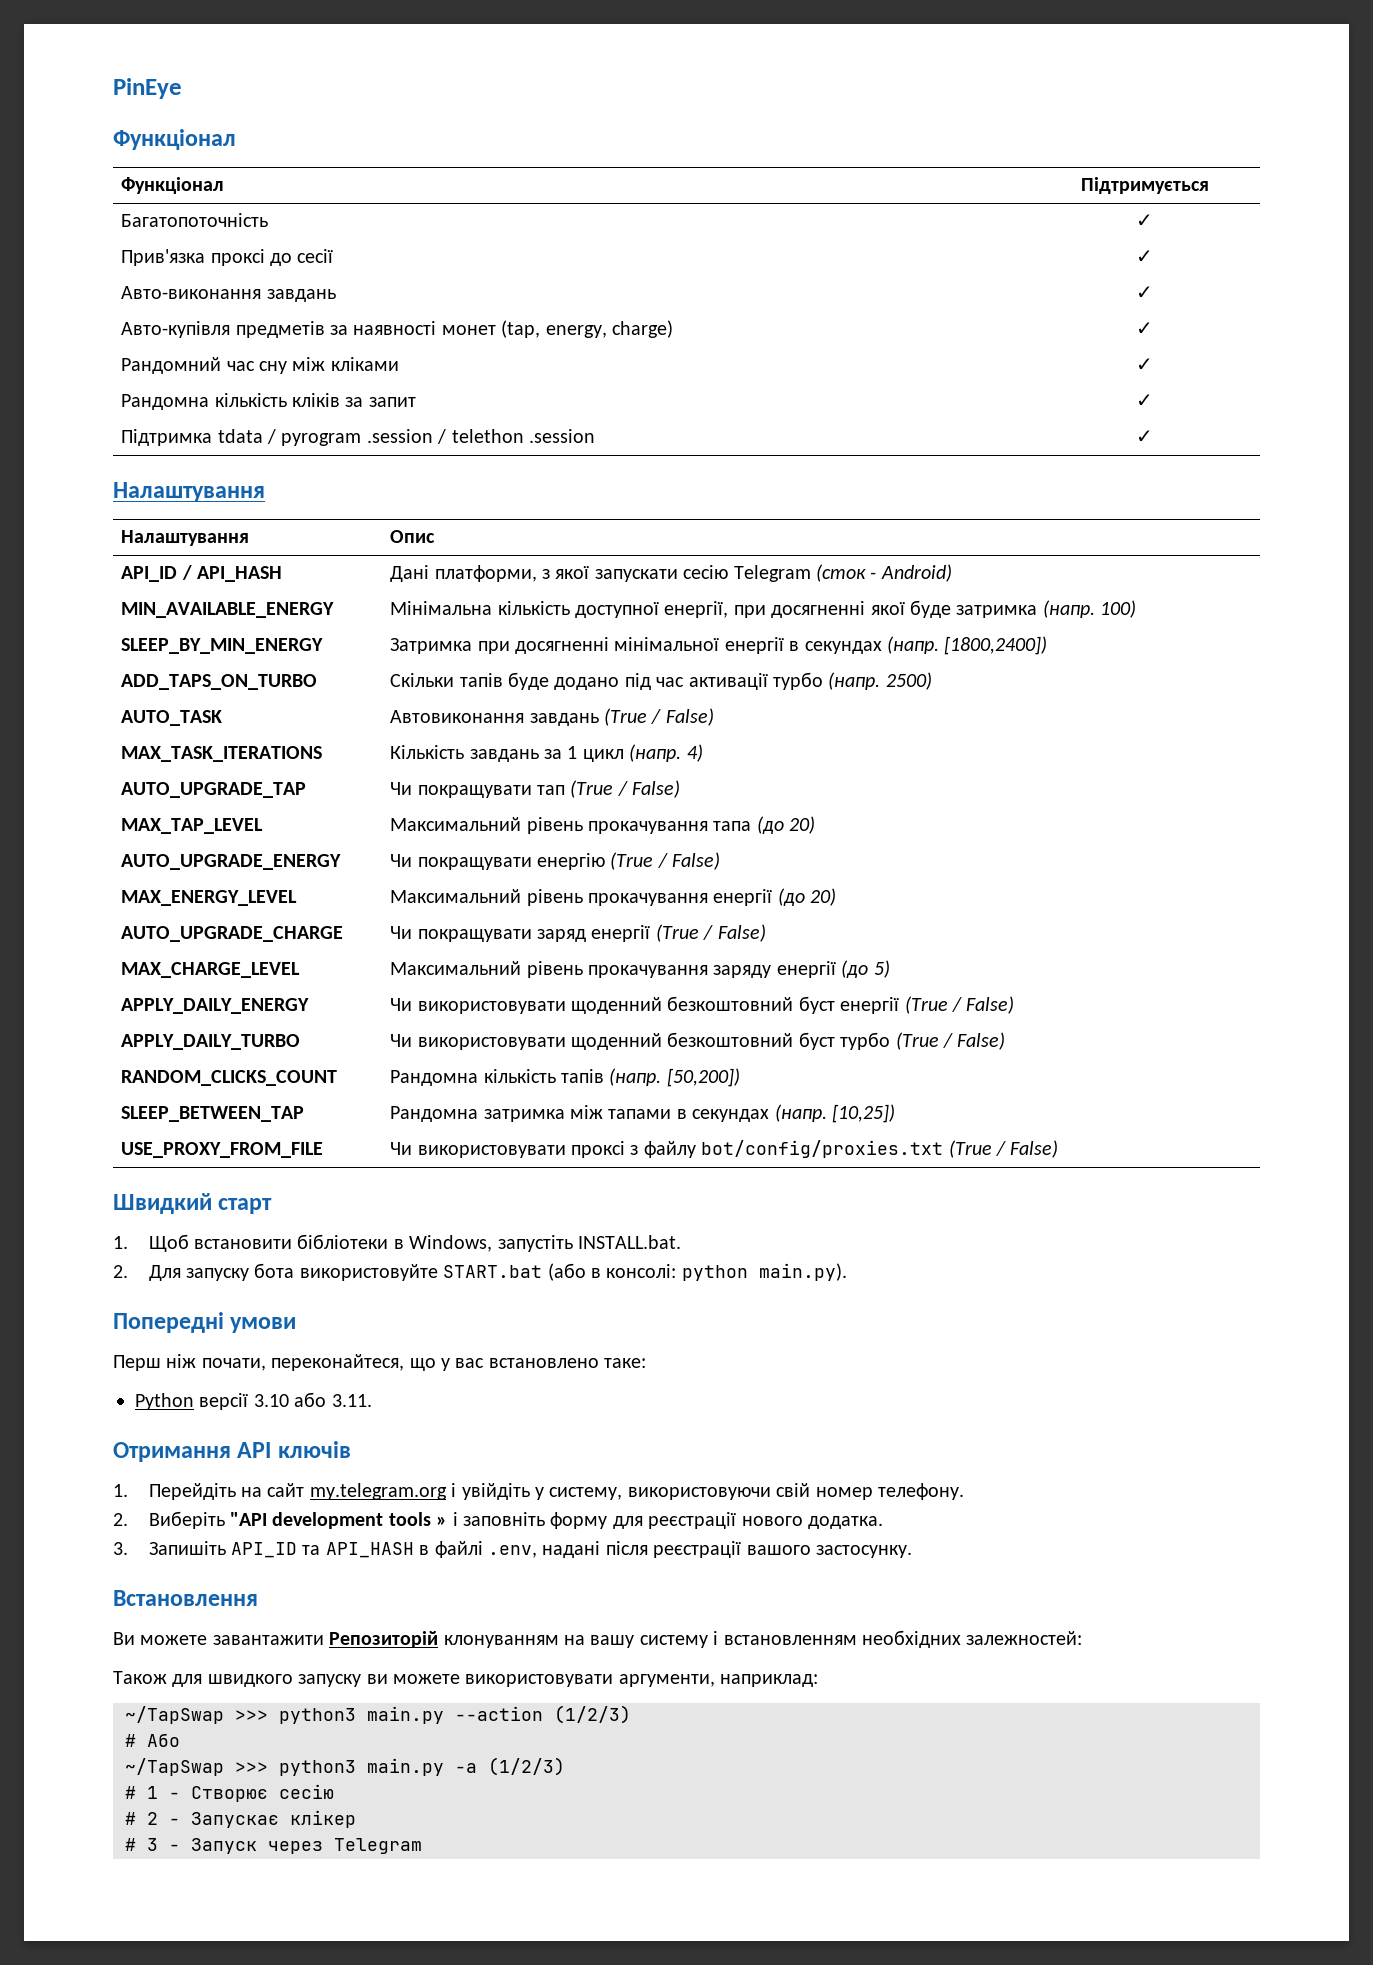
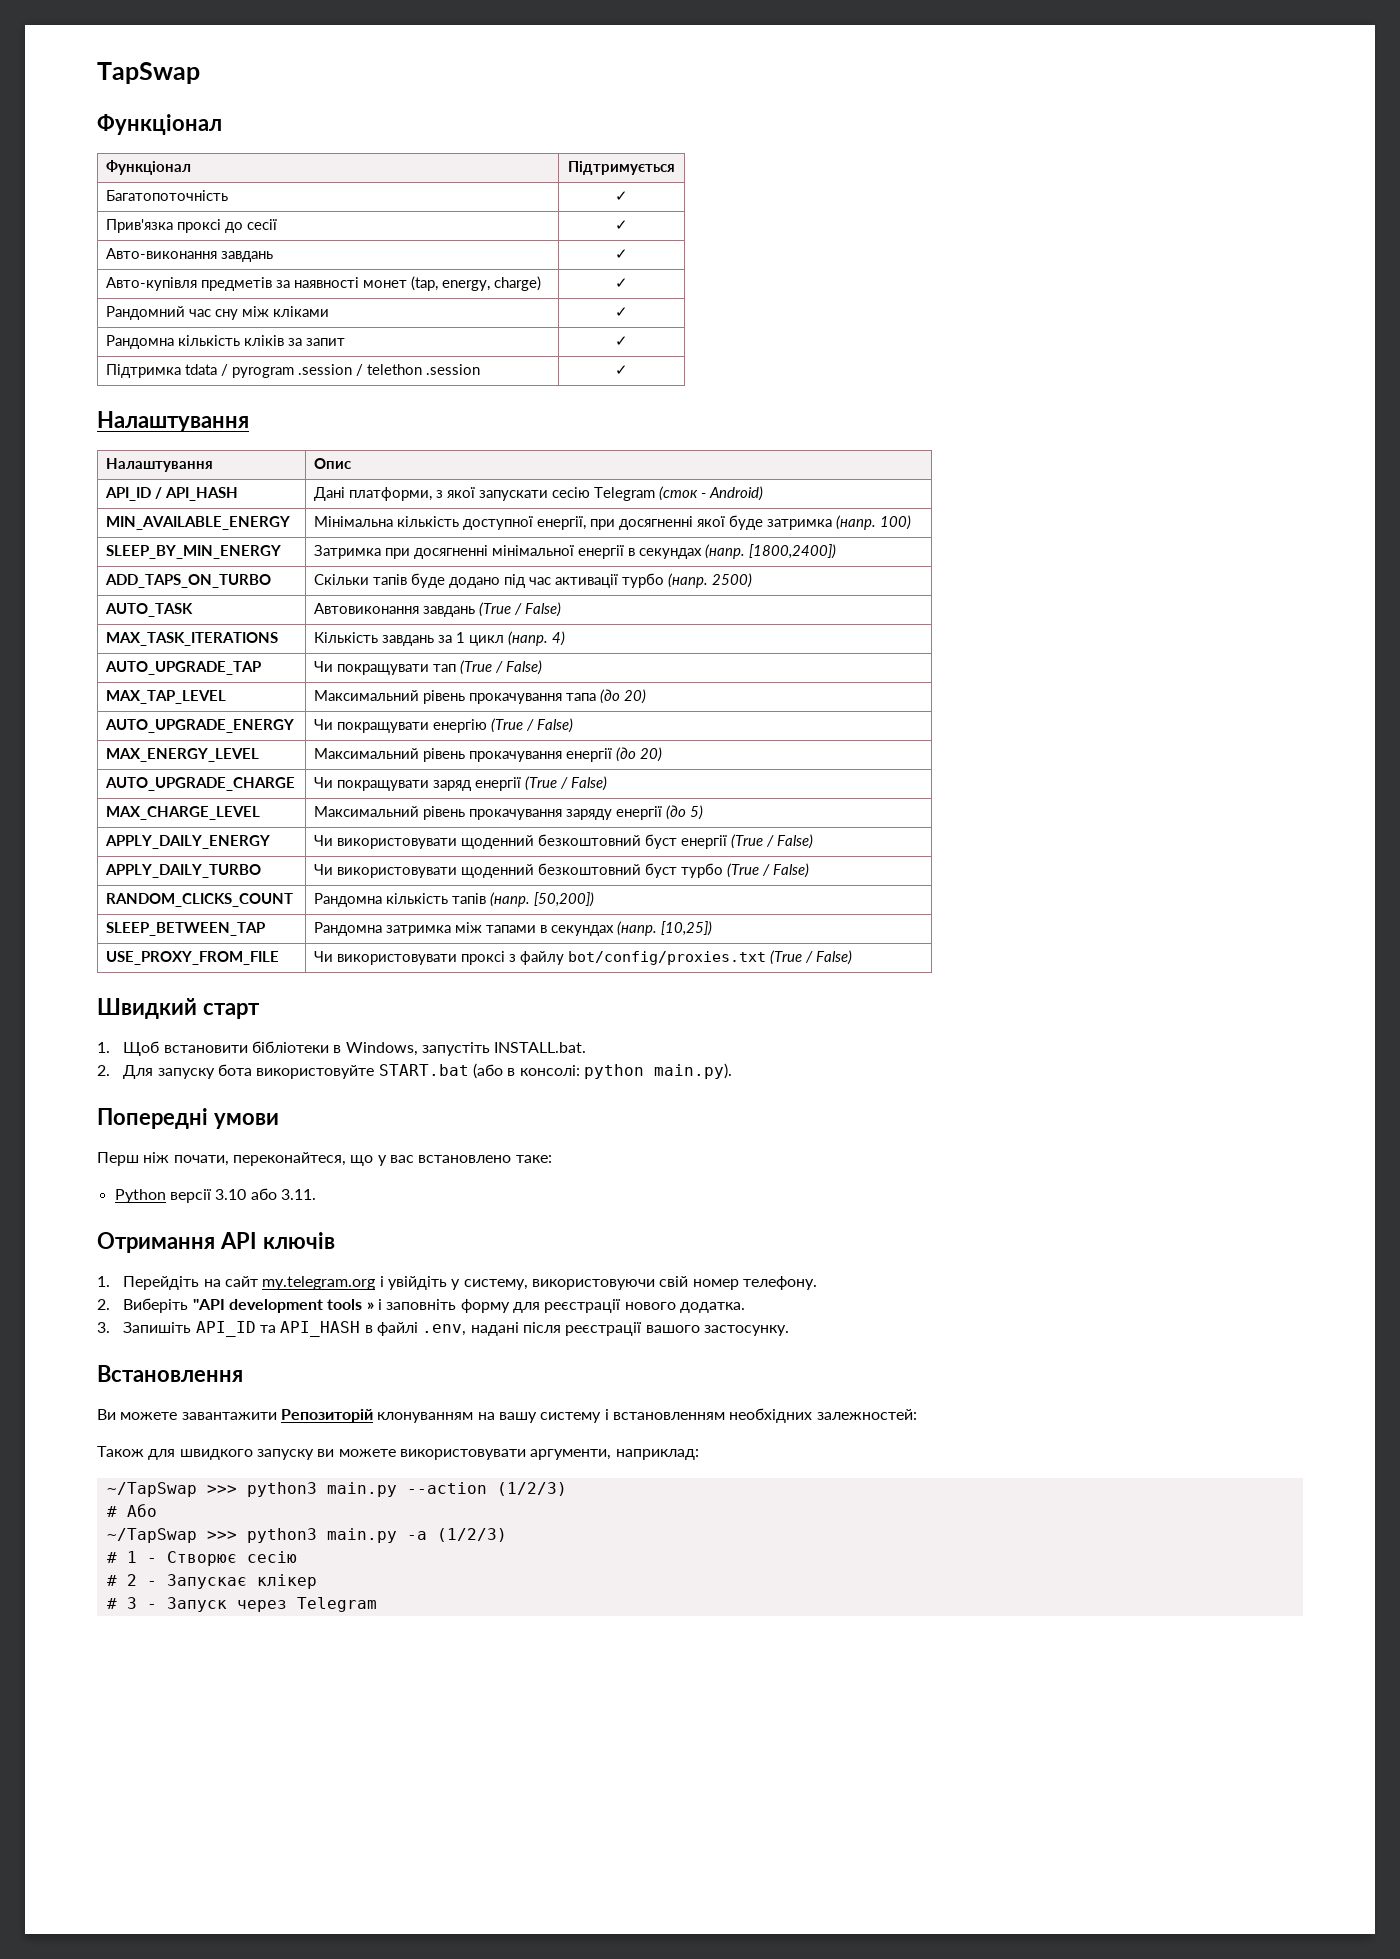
- PinEye
+ TapSwap

